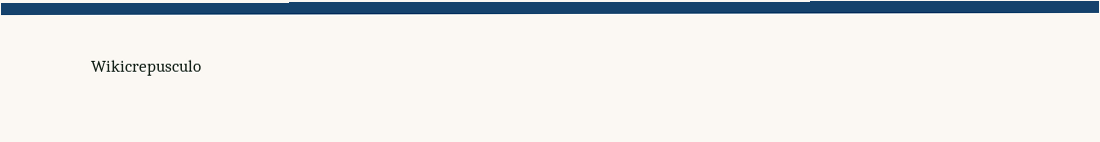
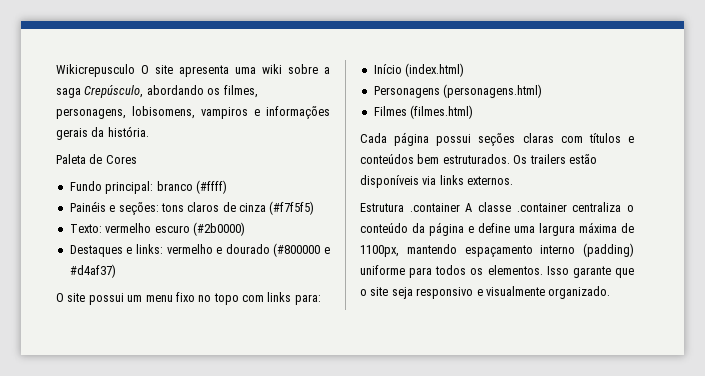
- Wikicrepusculo
+ Wikicrepusculo O site apresenta uma wiki sobre a saga Crepúsculo, abordando os filmes, personagens, lobisomens, vampiros e informações gerais da história.
+ Paleta de Cores
+ Fundo principal: branco (#ffff)
+ Painéis e seções: tons claros de cinza (#f7f5f5)
+ Texto: vermelho escuro (#2b0000)
+ Destaques e links: vermelho e dourado (#800000 e #d4af37)
+ O site possui um menu fixo no topo com links para:
+ Início (index.html)
+ Personagens (personagens.html)
+ Filmes (filmes.html)
+ Cada página possui seções claras com títulos e conteúdos bem estruturados. Os trailers estão disponíveis via links externos.
+ Estrutura .container A classe .container centraliza o conteúdo da página e define uma largura máxima de 1100px, mantendo espaçamento interno (padding) uniforme para todos os elementos. Isso garante que o site seja responsivo e visualmente organizado.

